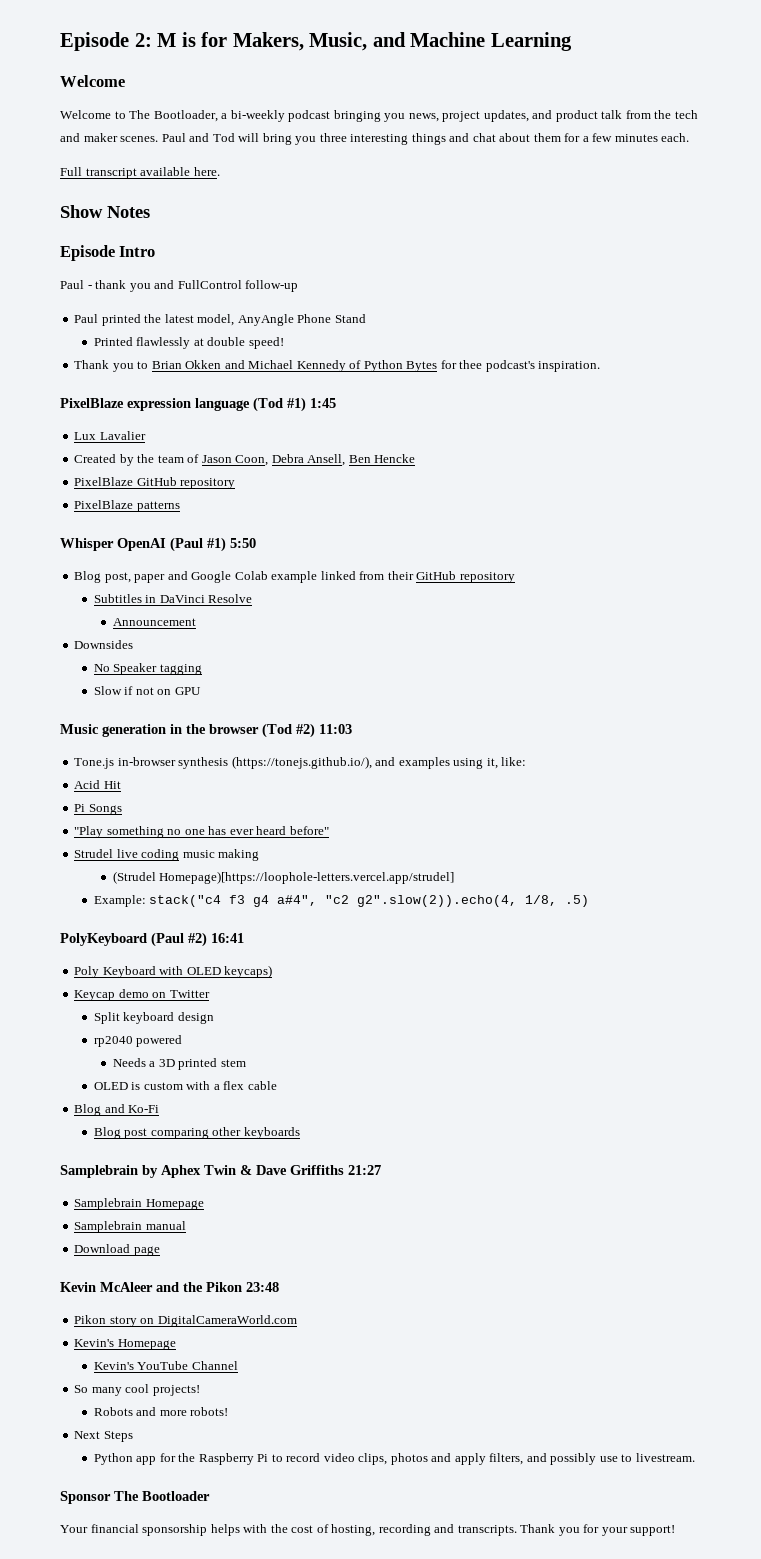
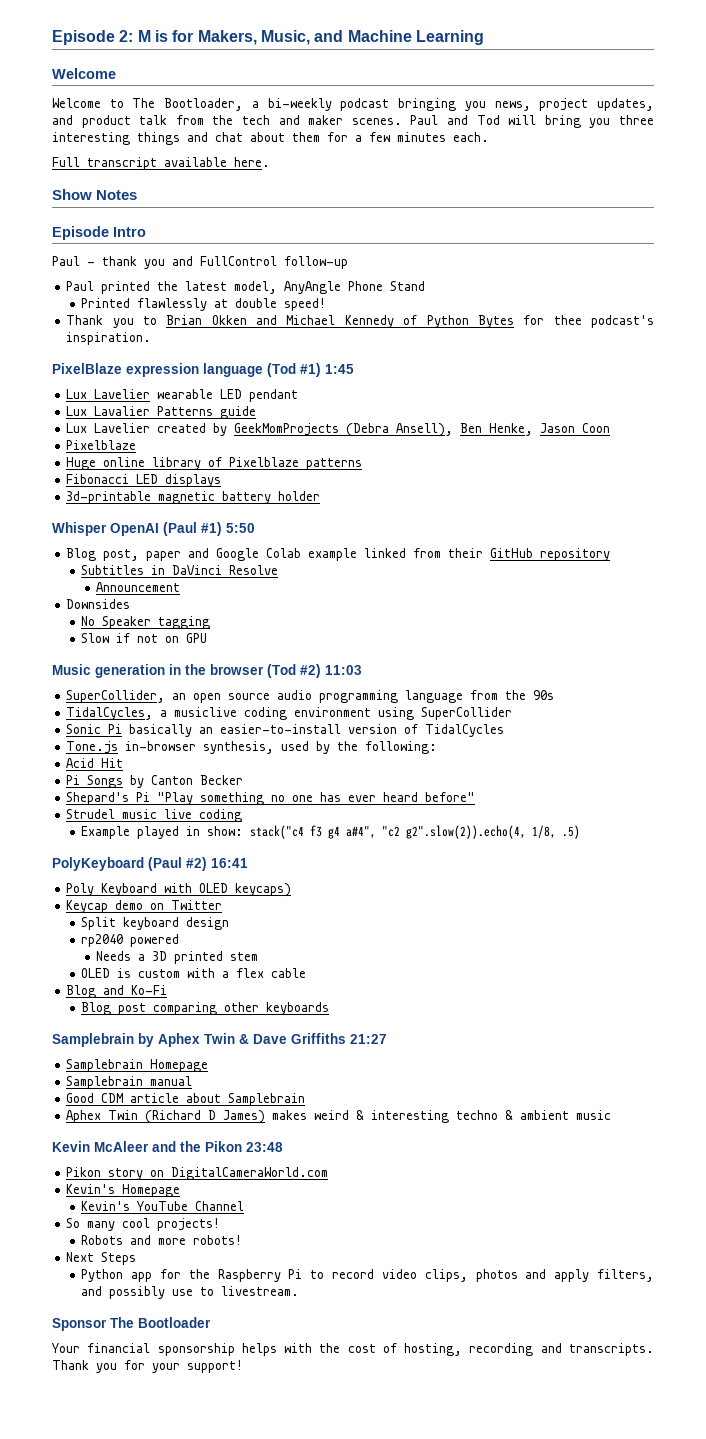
- Lux Lavalier
- Created by the team of Jason Coon, Debra Ansell, Ben Hencke
- PixelBlaze GitHub repository
- PixelBlaze patterns
+ Lux Lavelier wearable LED pendant
+ Lux Lavalier Patterns guide
+ Lux Lavelier created by GeekMomProjects (Debra Ansell), Ben Henke, Jason Coon
+ Pixelblaze
+ Huge online library of Pixelblaze patterns
+ Fibonacci LED displays
+ 3d-printable magnetic battery holder
- Tone.js in-browser synthesis (https://tonejs.github.io/), and examples using it, like:
+ SuperCollider, an open source audio programming language from the 90s
+ TidalCycles, a musiclive coding environment using SuperCollider
+ Sonic Pi basically an easier-to-install version of TidalCycles
+ Tone.js in-browser synthesis, used by the following:
- Pi Songs
- "Play something no one has ever heard before"
+ Pi Songs by Canton Becker
+ Shepard's Pi "Play something no one has ever heard before"
- Strudel live coding music making
- (Strudel Homepage)[https://loophole-letters.vercel.app/strudel]
- Example: stack("c4 f3 g4 a#4", "c2 g2".slow(2)).echo(4, 1/8, .5)
+ Strudel music live coding
+ Example played in show: stack("c4 f3 g4 a#4", "c2 g2".slow(2)).echo(4, 1/8, .5)
- Download page
+ Good CDM article about Samplebrain
+ Aphex Twin (Richard D James) makes weird & interesting techno & ambient music

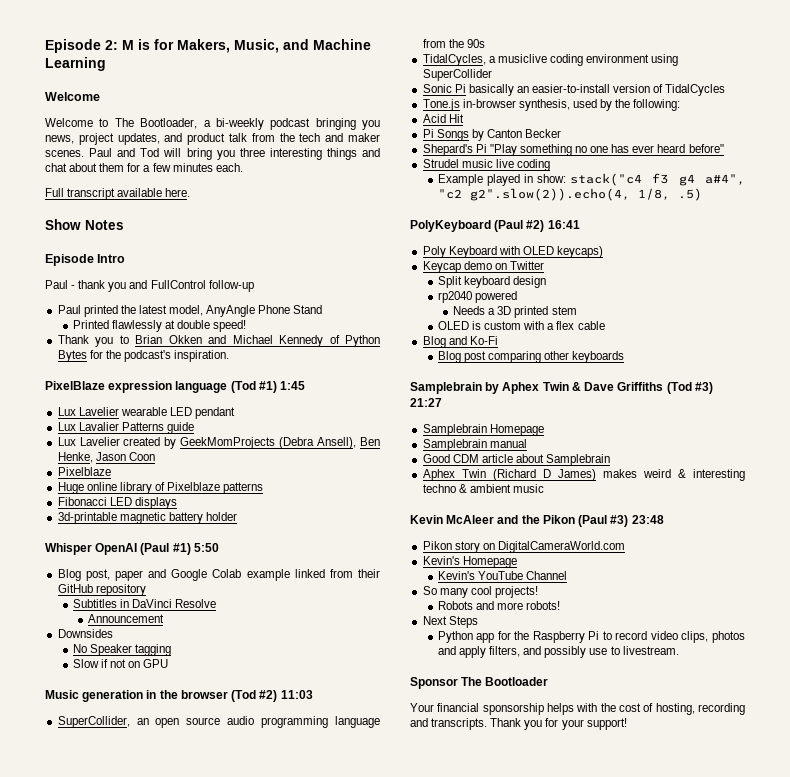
- Thank you to Brian Okken and Michael Kennedy of Python Bytes for thee podcast's inspiration.
+ Thank you to Brian Okken and Michael Kennedy of Python Bytes for the podcast's inspiration.
- Samplebrain by Aphex Twin & Dave Griffiths 21:27
+ Samplebrain by Aphex Twin & Dave Griffiths (Tod #3) 21:27
- Kevin McAleer and the Pikon 23:48
+ Kevin McAleer and the Pikon (Paul #3) 23:48

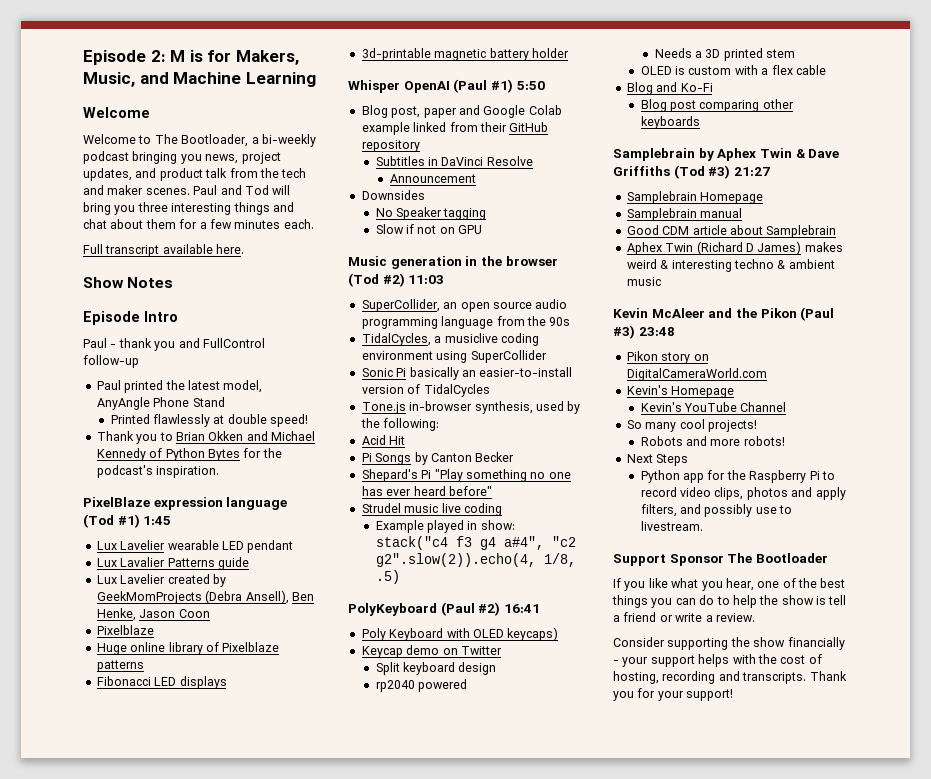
- Sponsor The Bootloader
+ Support Sponsor The Bootloader
- Your financial sponsorship helps with the cost of hosting, recording and transcripts.
+ If you like what you hear, one of the best things you can do to help the show is tell a friend or write a review.
+ Consider supporting the show financially - your support helps with the cost of hosting, recording and transcripts.

